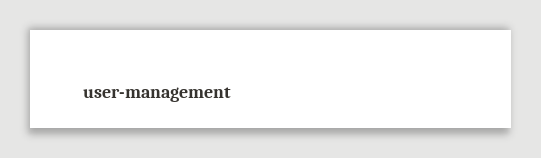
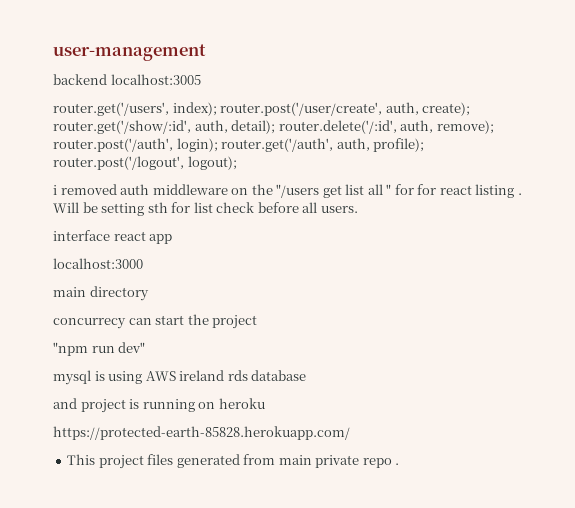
+ backend localhost:3005
+ router.get('/users', index); router.post('/user/create', auth, create); router.get('/show/:id', auth, detail); router.delete('/:id', auth, remove); router.post('/auth', login); router.get('/auth', auth, profile); router.post('/logout', logout);
+ i removed auth middleware on the "/users get list all " for for react listing . Will be setting sth for list check before all users.
+ interface react app
+ localhost:3000
+ main directory
+ concurrecy can start the project
+ "npm run dev"
+ mysql is using AWS ireland rds database
+ and project is running on heroku
+ https://protected-earth-85828.herokuapp.com/
+ This project files generated from main private repo .

